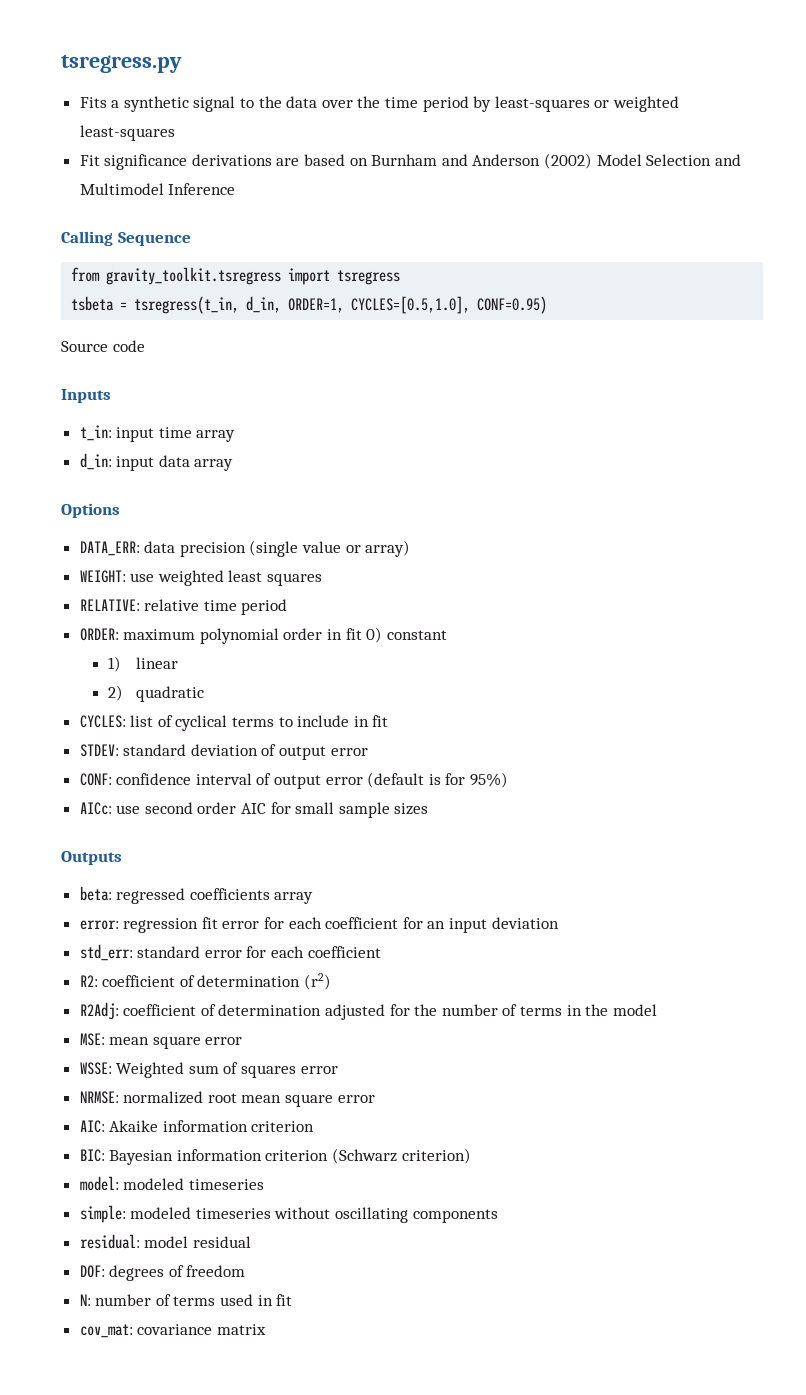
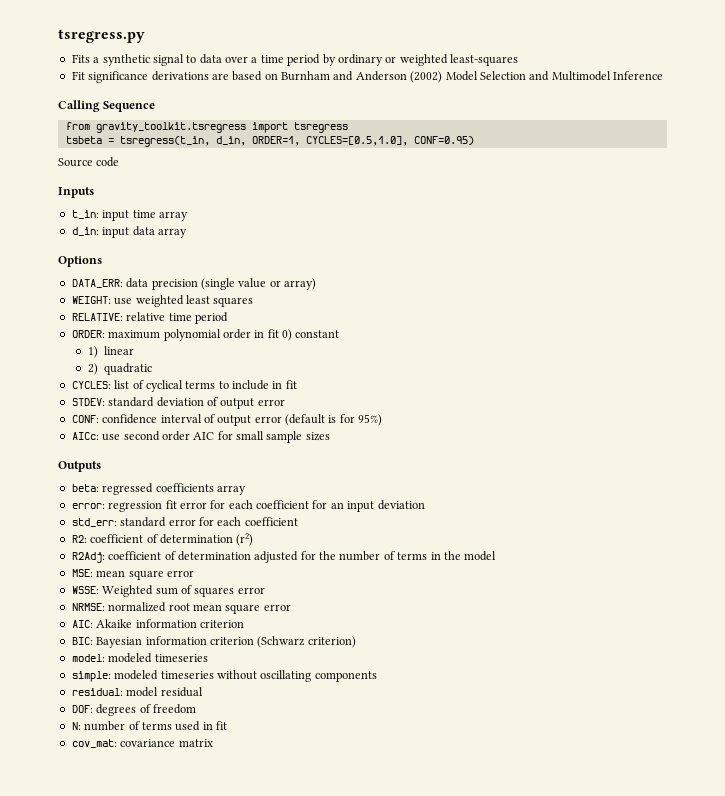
- Fits a synthetic signal to the data over the time period by least-squares or weighted least-squares
+ Fits a synthetic signal to data over a time period by ordinary or weighted least-squares

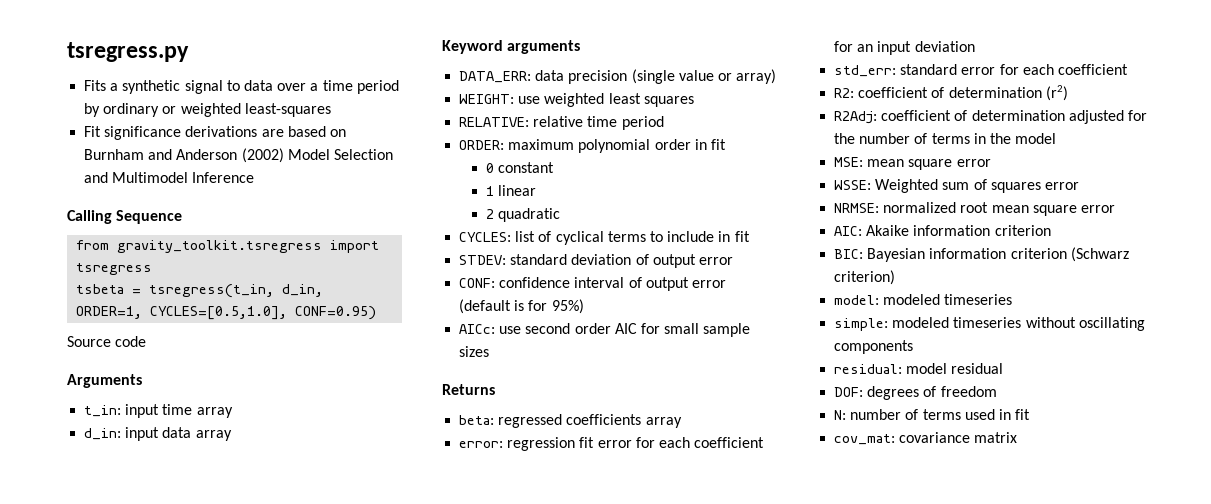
- Inputs
+ Arguments
- Options
+ Keyword arguments
- ORDER: maximum polynomial order in fit 0) constant
+ ORDER: maximum polynomial order in fit
+ 0 constant
- 1) linear
+ 1 linear
- 2) quadratic
+ 2 quadratic
- Outputs
+ Returns

